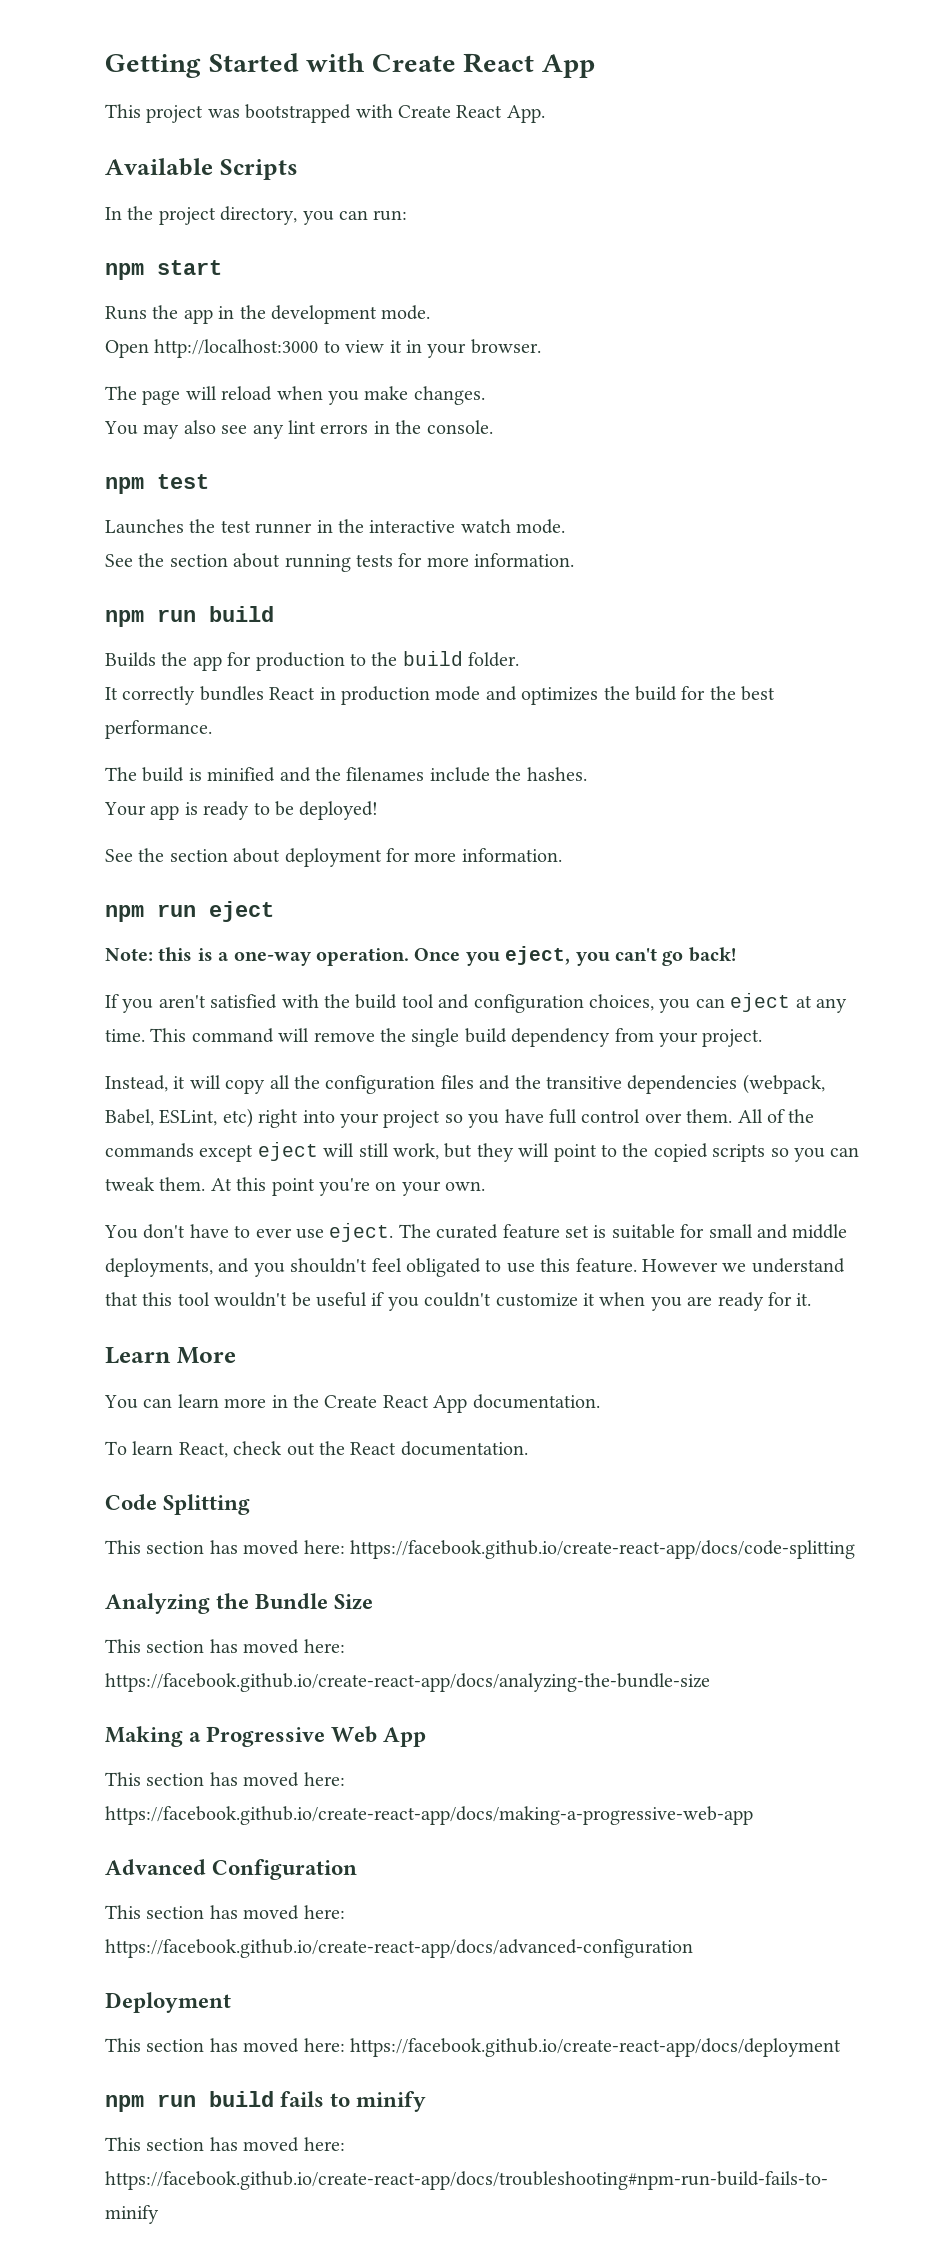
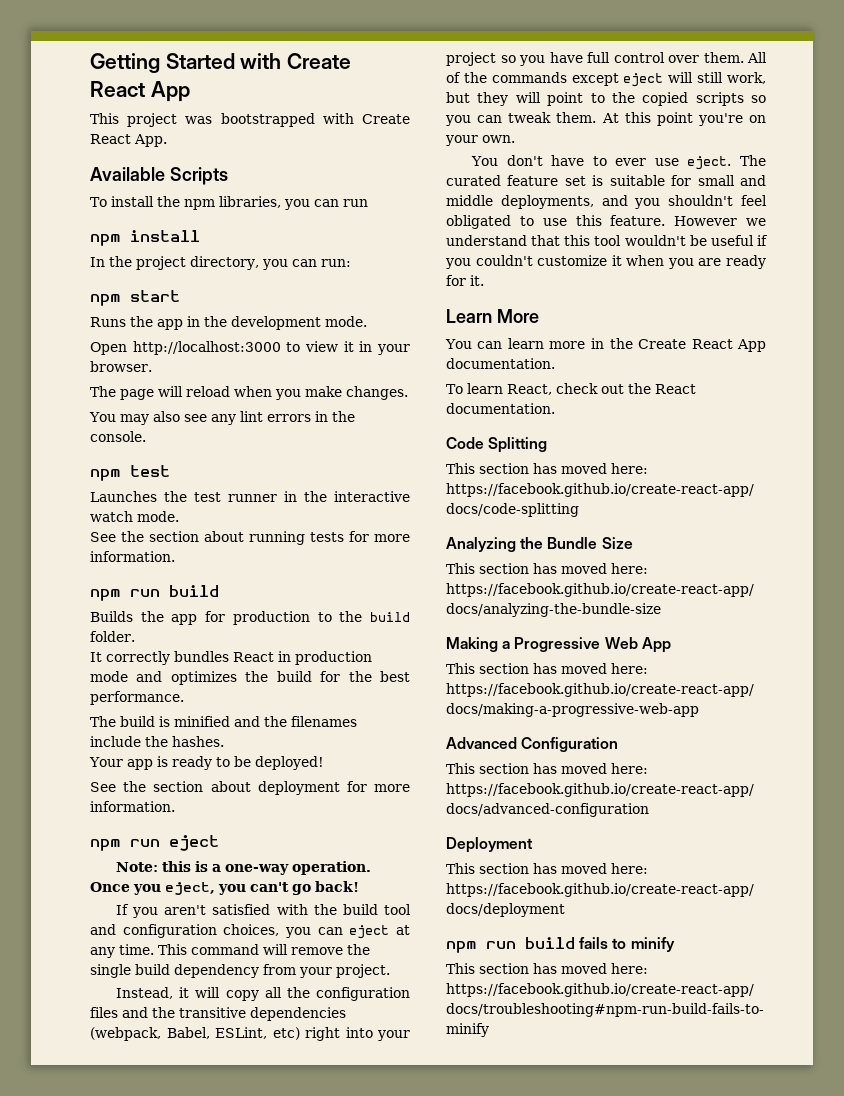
+ To install the npm libraries, you can run
+ npm install

